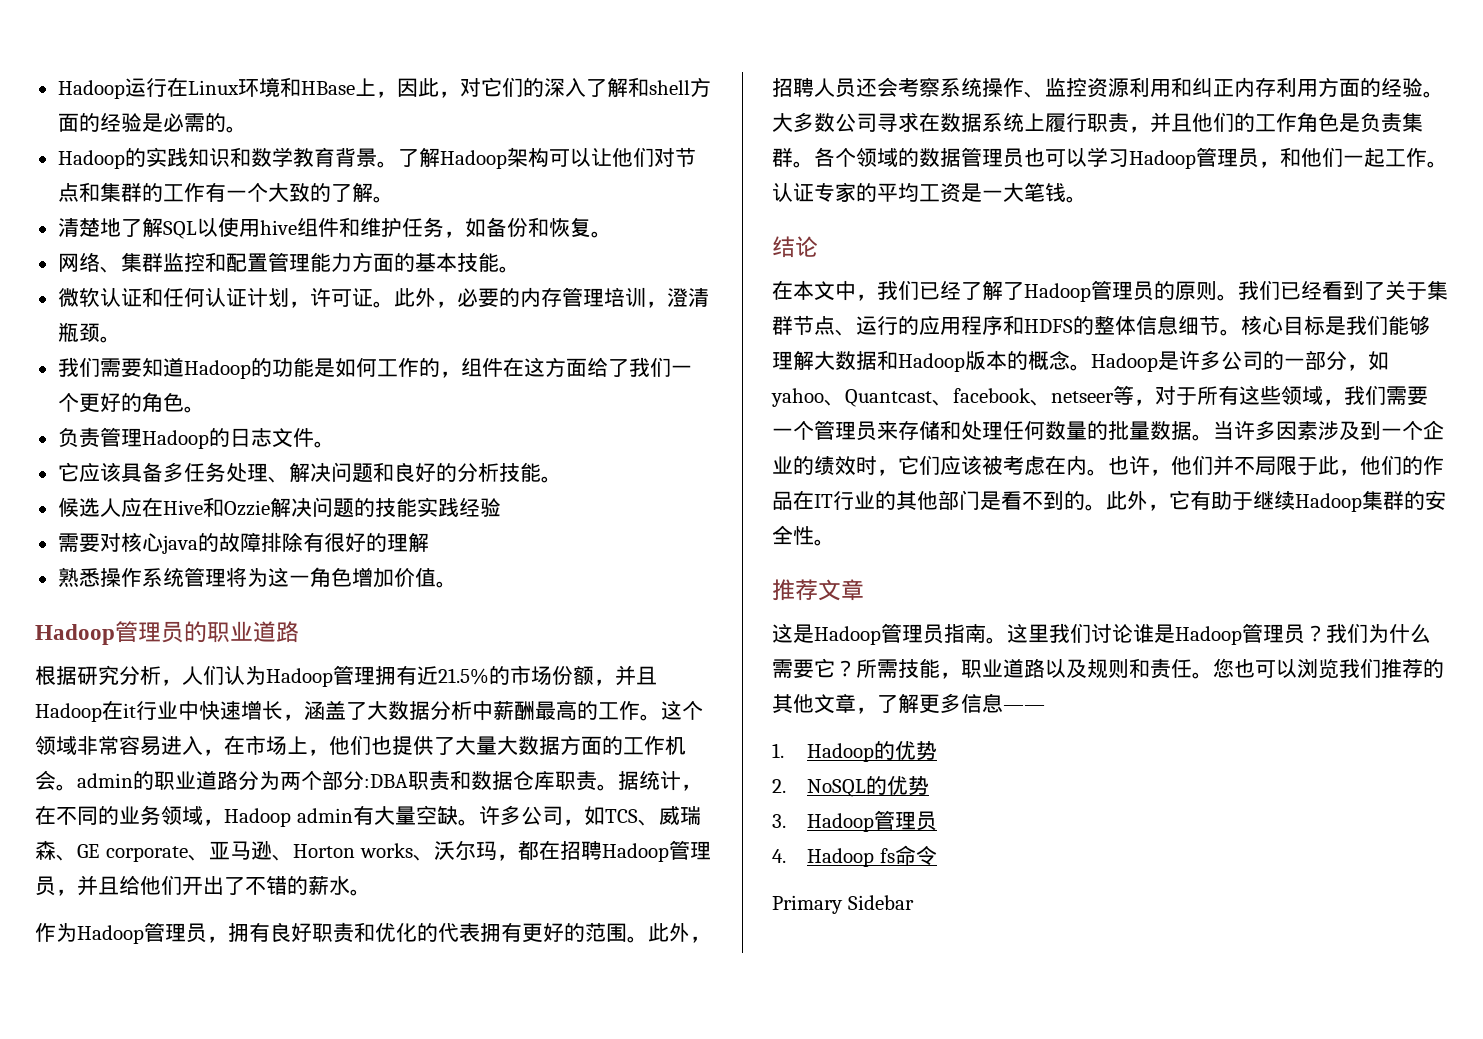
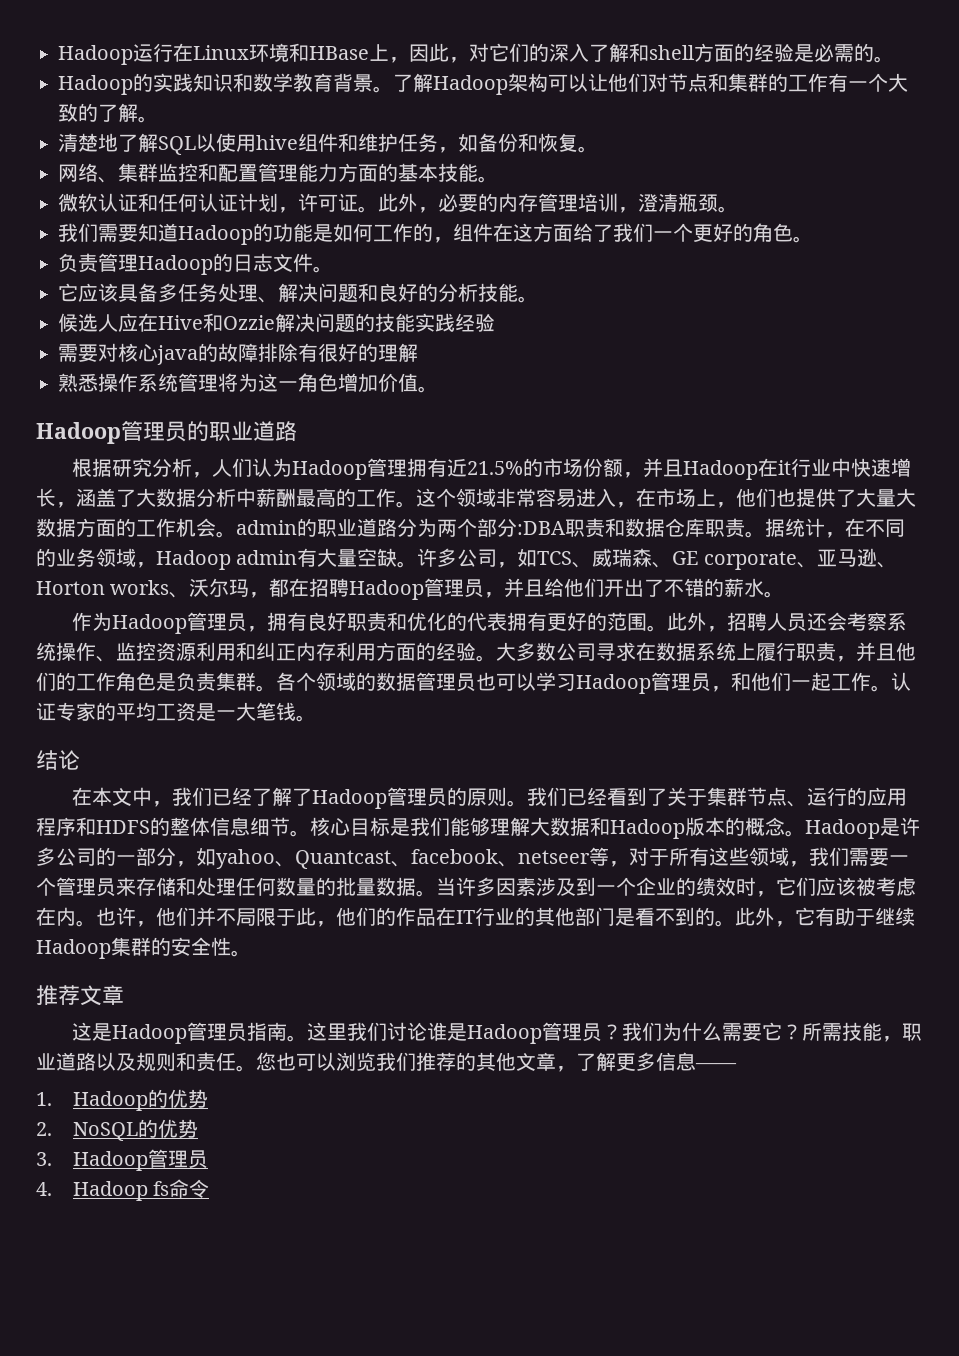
- Primary Sidebar

